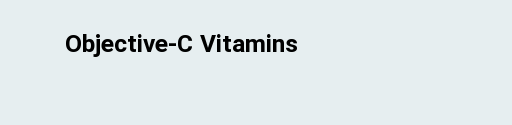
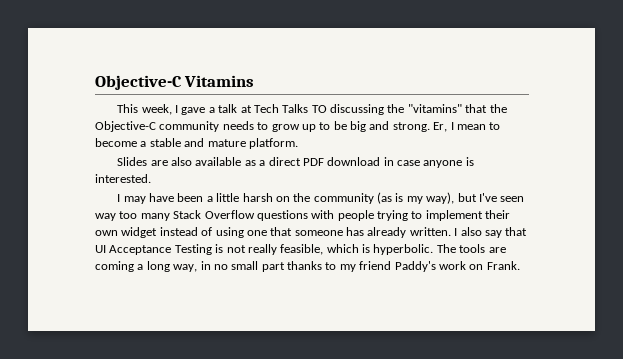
+ This week, I gave a talk at Tech Talks TO discussing the "vitamins" that the Objective-C community needs to grow up to be big and strong. Er, I mean to become a stable and mature platform.
+ Slides are also available as a direct PDF download in case anyone is interested.
+ I may have been a little harsh on the community (as is my way), but I've seen way too many Stack Overflow questions with people trying to implement their own widget instead of using one that someone has already written. I also say that UI Acceptance Testing is not really feasible, which is hyperbolic. The tools are coming a long way, in no small part thanks to my friend Paddy's work on Frank.

